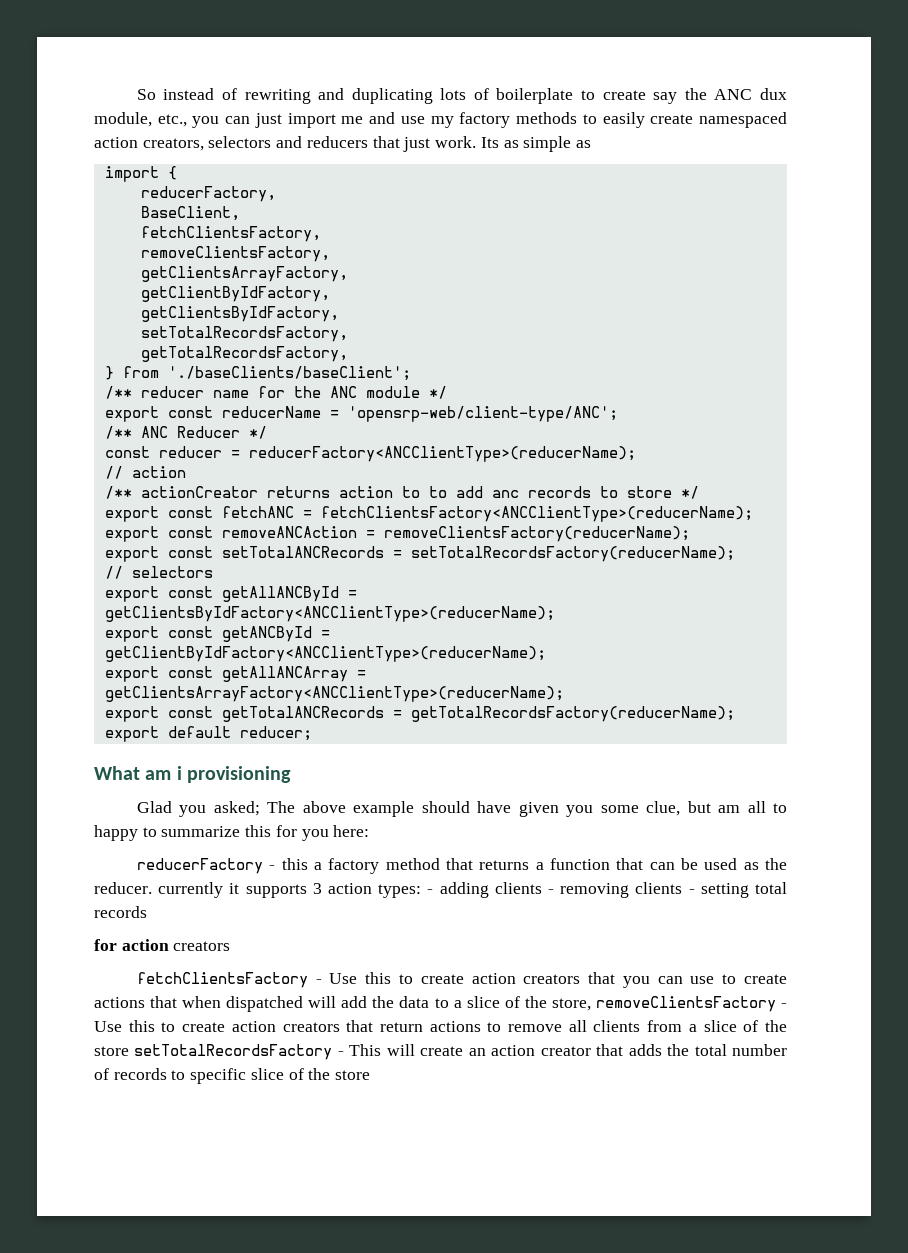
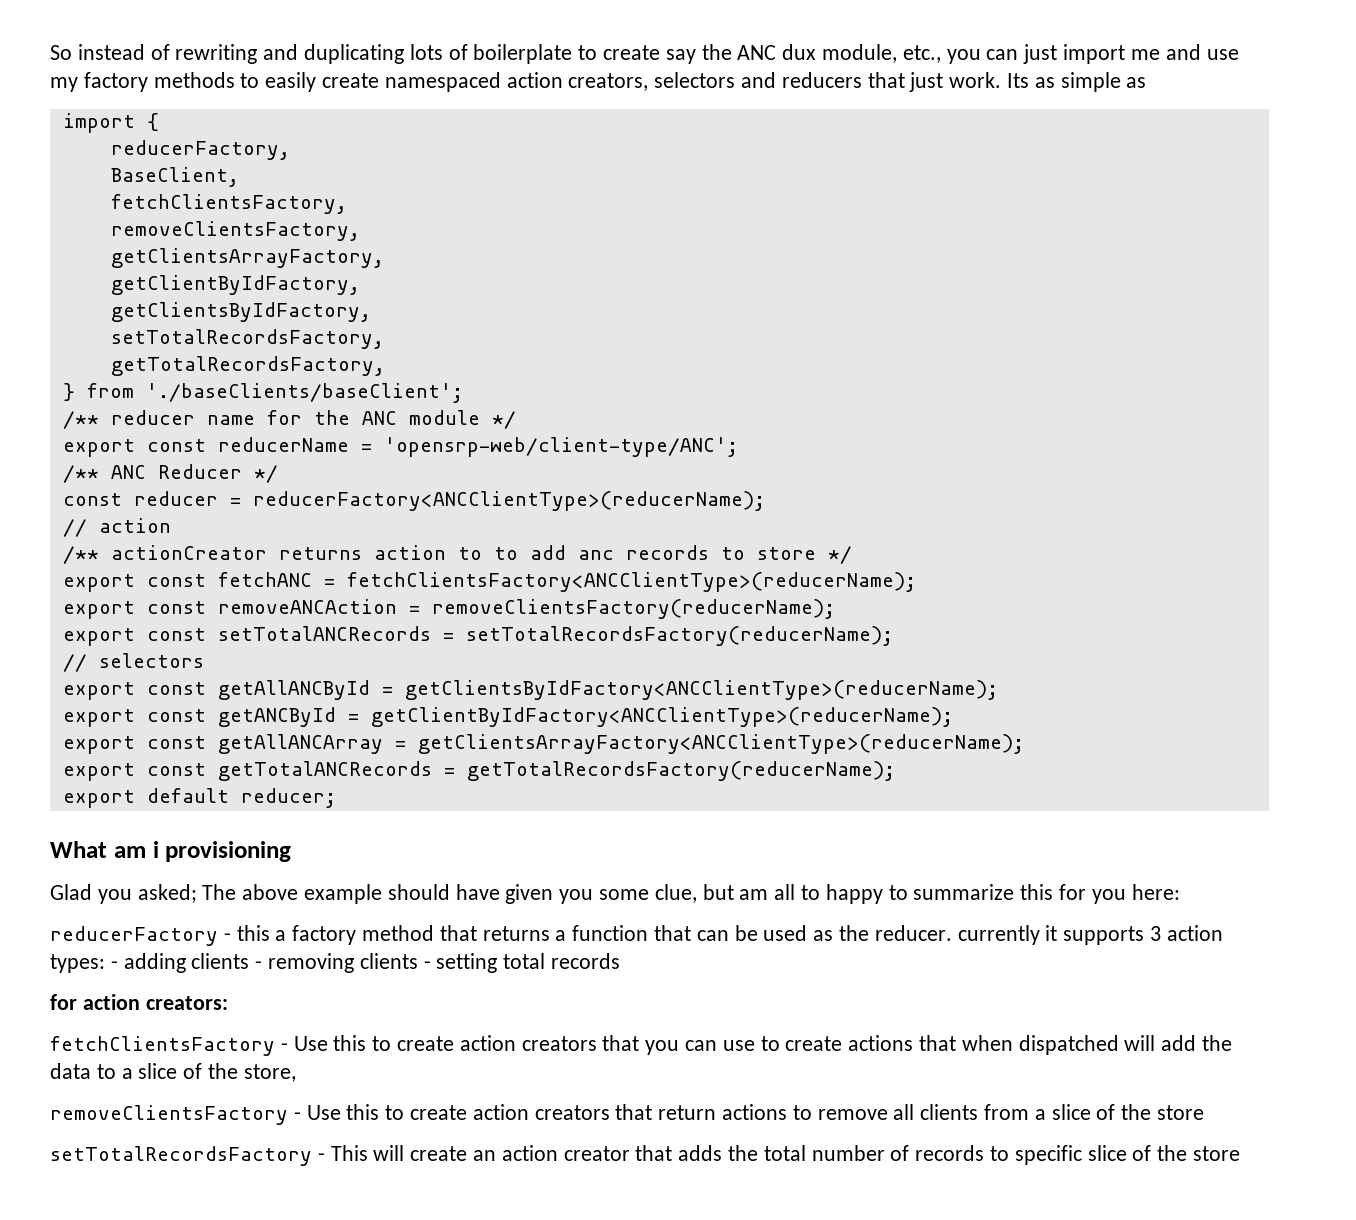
- for action creators
+ for action creators:
- fetchClientsFactory - Use this to create action creators that you can use to create actions that when dispatched will add the data to a slice of the store, removeClientsFactory - Use this to create action creators that return actions to remove all clients from a slice of the store setTotalRecordsFactory - This will create an action creator that adds the total number of records to specific slice of the store
+ fetchClientsFactory - Use this to create action creators that you can use to create actions that when dispatched will add the data to a slice of the store,
+ removeClientsFactory - Use this to create action creators that return actions to remove all clients from a slice of the store
+ setTotalRecordsFactory - This will create an action creator that adds the total number of records to specific slice of the store

